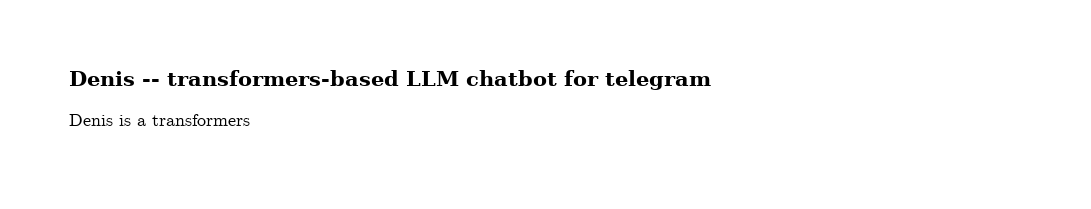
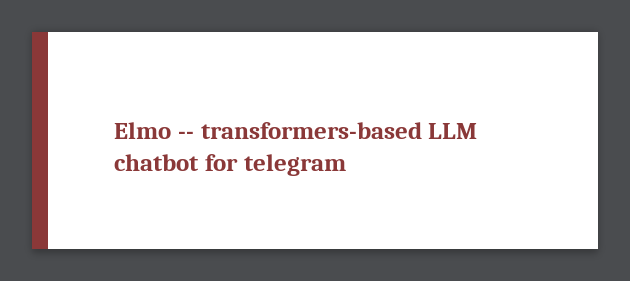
- Denis -- transformers-based LLM chatbot for telegram
+ Elmo -- transformers-based LLM chatbot for telegram
- Denis is a transformers

